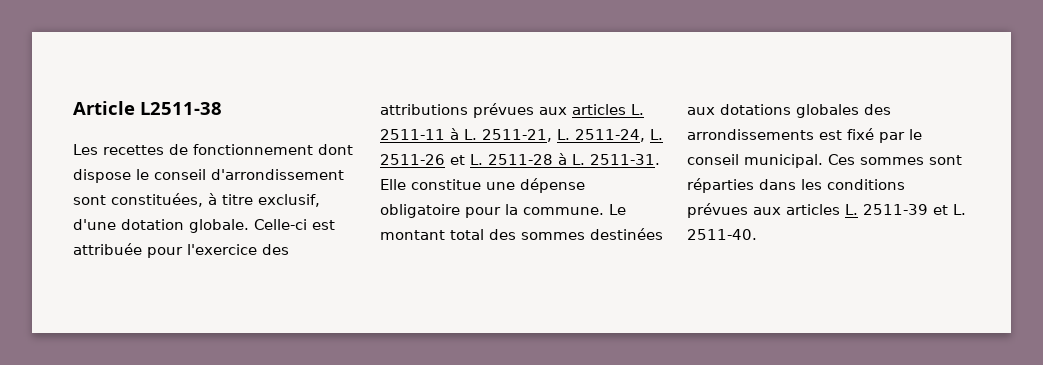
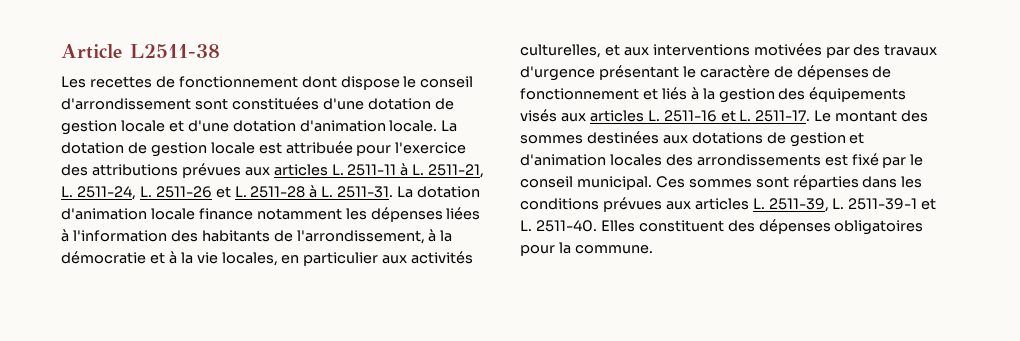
- Les recettes de fonctionnement dont dispose le conseil d'arrondissement sont constituées, à titre exclusif, d'une dotation globale. Celle-ci est attribuée pour l'exercice des attributions prévues aux articles L. 2511-11 à L. 2511-21, L. 2511-24, L. 2511-26 et L. 2511-28 à L. 2511-31.
+ Les recettes de fonctionnement dont dispose le conseil d'arrondissement sont constituées d'une dotation de gestion locale et d'une dotation d'animation locale. La dotation de gestion locale est attribuée pour l'exercice des attributions prévues aux articles L. 2511-11 à L. 2511-21, L. 2511-24, L. 2511-26 et L. 2511-28 à L. 2511-31.
- Elle constitue une dépense obligatoire pour la commune.
+ La dotation d'animation locale finance notamment les dépenses liées à l'information des habitants de l'arrondissement, à la démocratie et à la vie locales, en particulier aux activités culturelles, et aux interventions motivées par des travaux d'urgence présentant le caractère de dépenses de fonctionnement et liés à la gestion des équipements visés aux articles L. 2511-16 et L. 2511-17.
- Le montant total des sommes destinées aux dotations globales des arrondissements est fixé par le conseil municipal.
+ Le montant des sommes destinées aux dotations de gestion et d'animation locales des arrondissements est fixé par le conseil municipal.
- Ces sommes sont réparties dans les conditions prévues aux articles L. 2511-39 et L. 2511-40.
+ Ces sommes sont réparties dans les conditions prévues aux articles L. 2511-39, L. 2511-39-1 et L. 2511-40. Elles constituent des dépenses obligatoires pour la commune.

